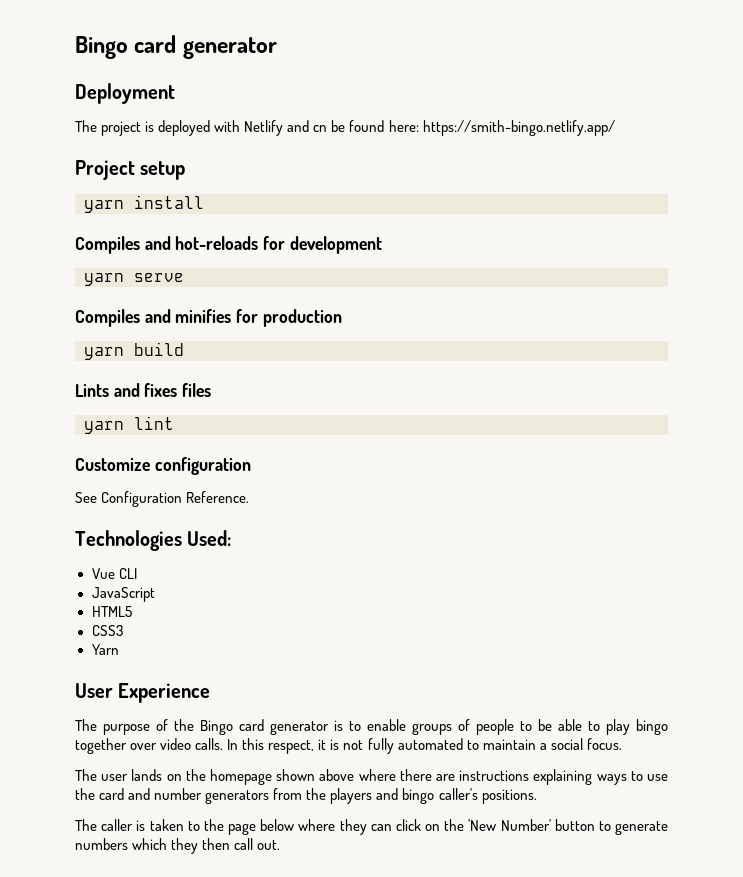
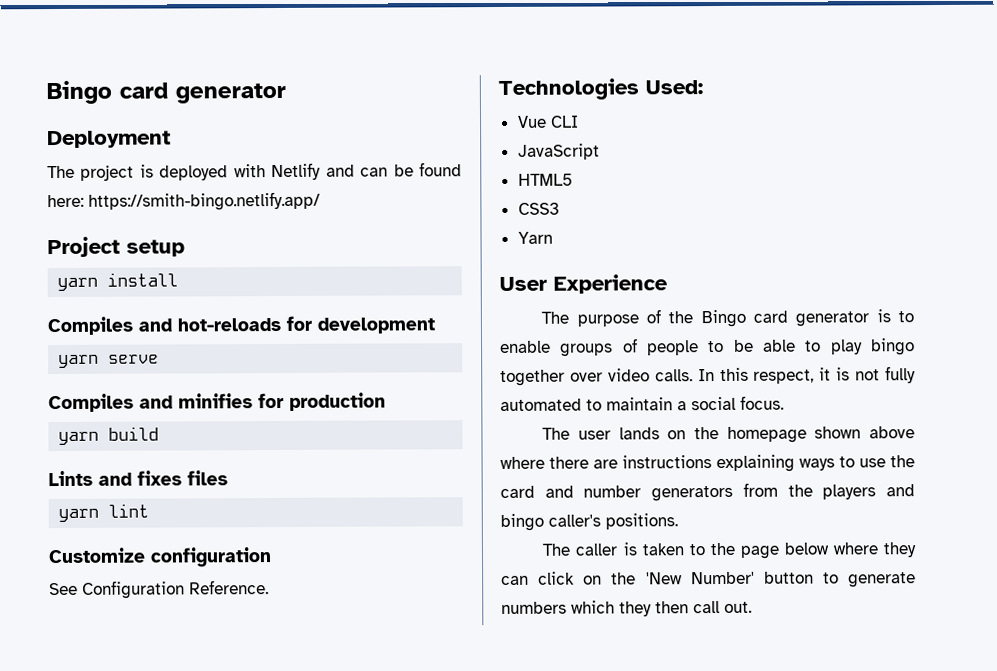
- The project is deployed with Netlify and cn be found here: https://smith-bingo.netlify.app/
+ The project is deployed with Netlify and can be found here: https://smith-bingo.netlify.app/

